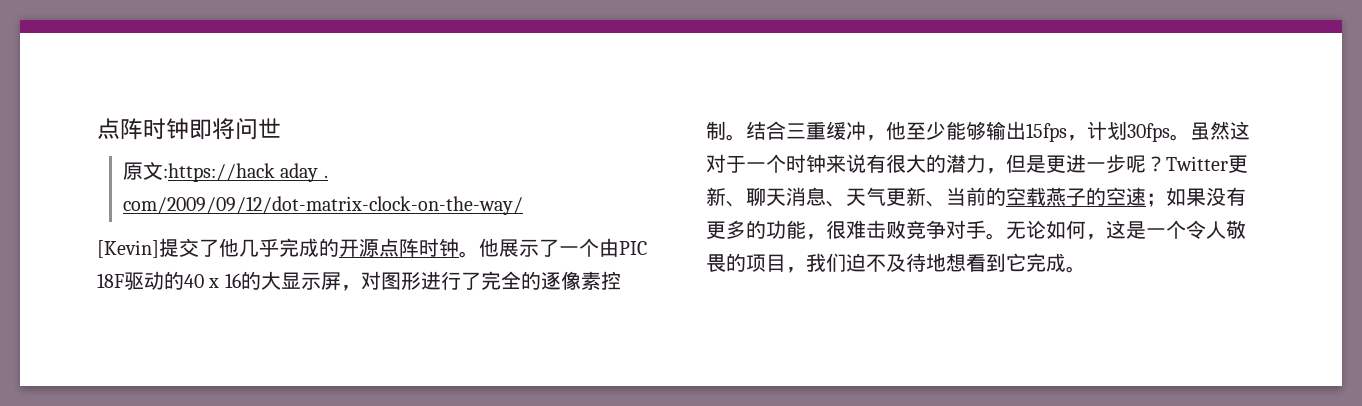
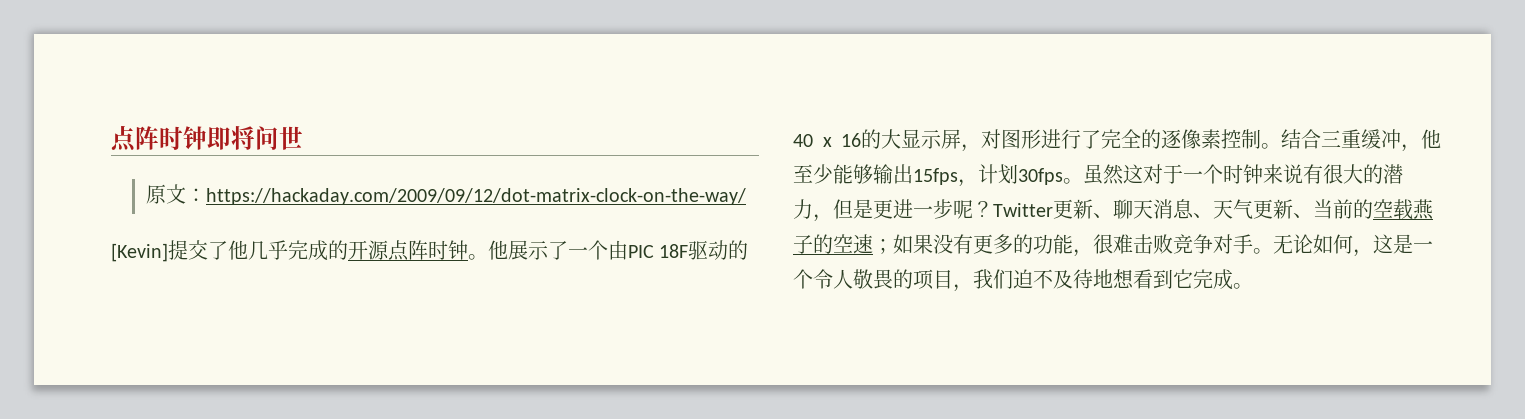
- 原文:https://hack aday . com/2009/09/12/dot-matrix-clock-on-the-way/
+ 原文：https://hackaday.com/2009/09/12/dot-matrix-clock-on-the-way/

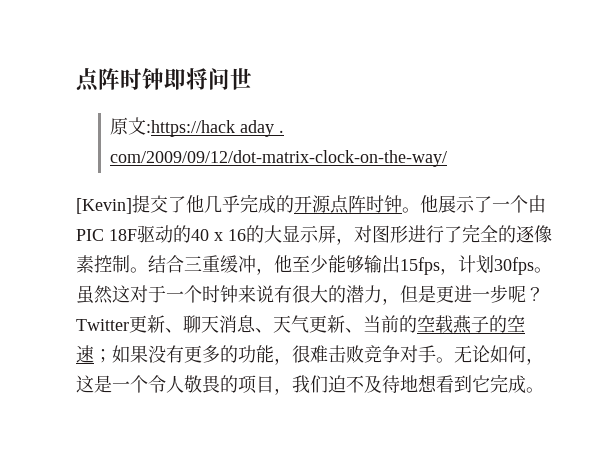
- 原文：https://hackaday.com/2009/09/12/dot-matrix-clock-on-the-way/
+ 原文:https://hack aday . com/2009/09/12/dot-matrix-clock-on-the-way/

